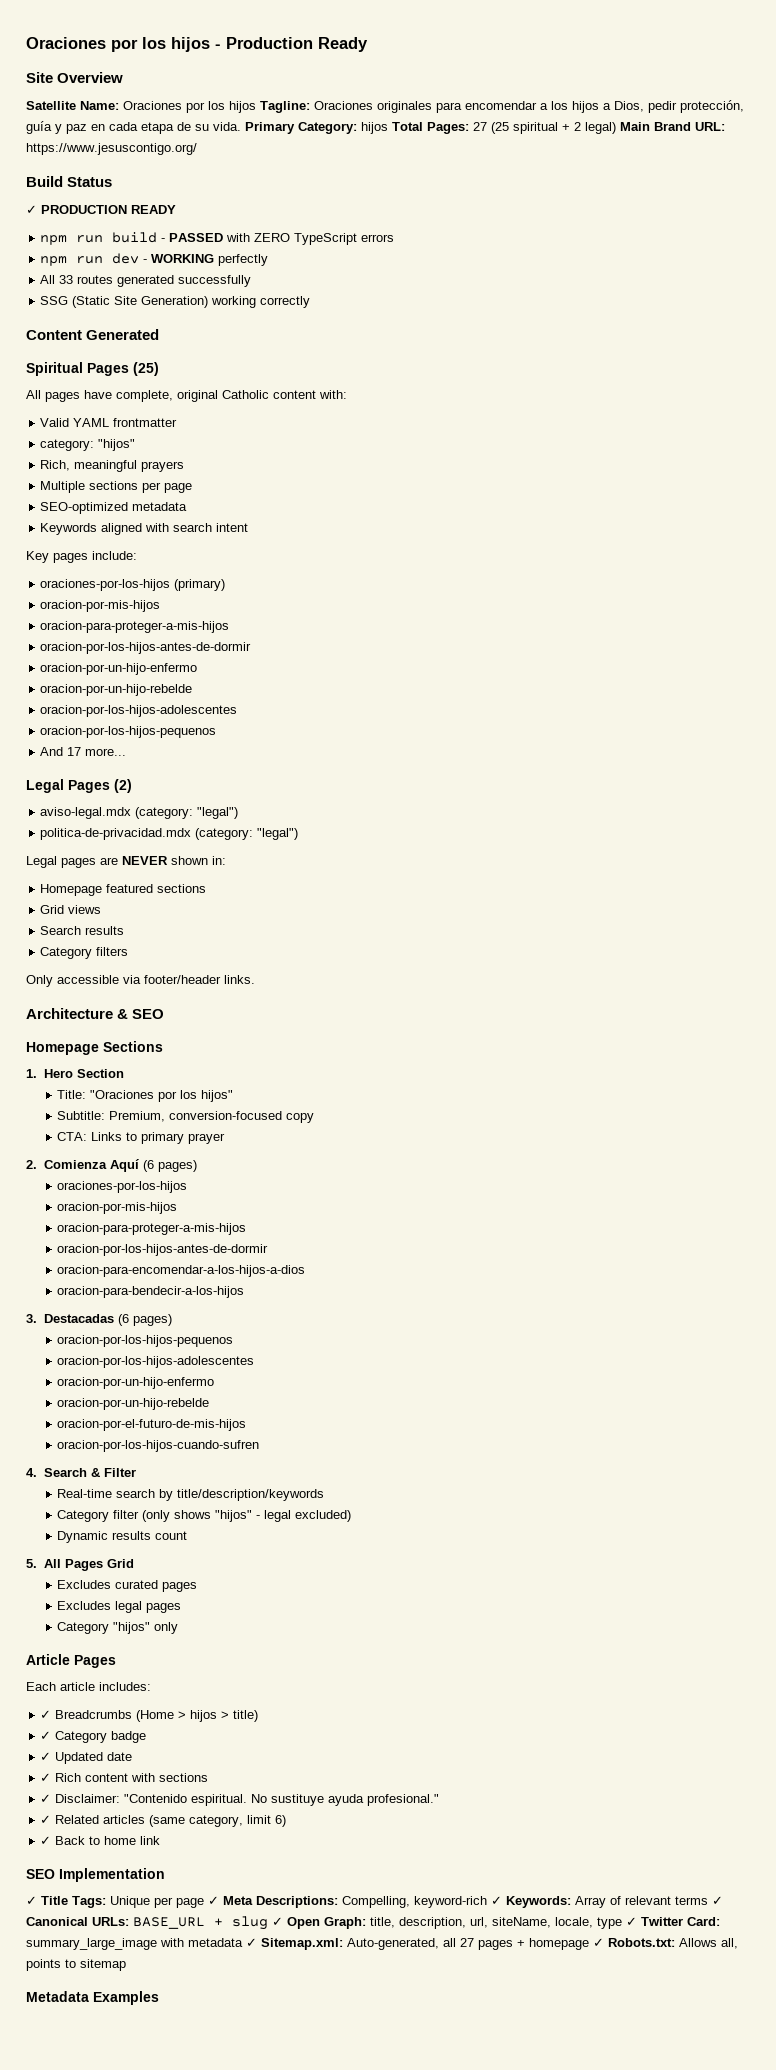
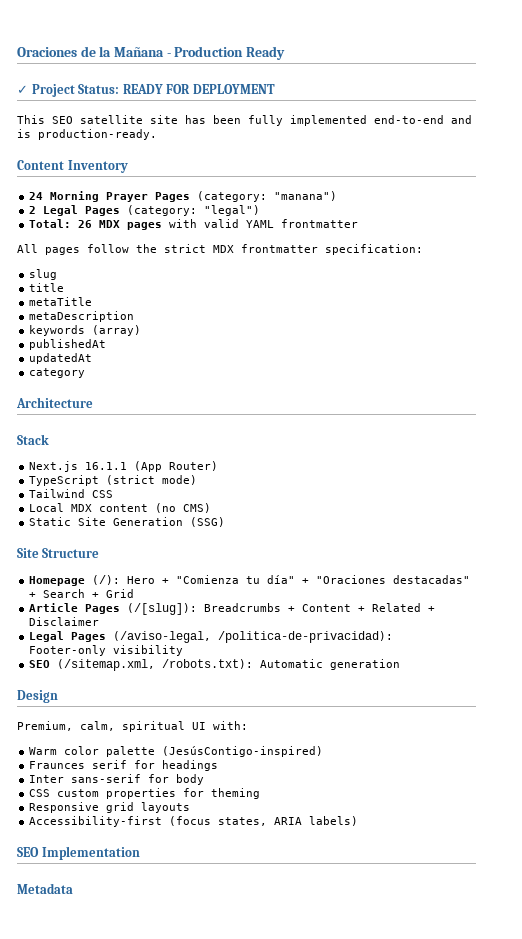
- Oraciones por los hijos - Production Ready
+ Oraciones de la Mañana - Production Ready
- Site Overview
- Satellite Name: Oraciones por los hijos Tagline: Oraciones originales para encomendar a los hijos a Dios, pedir protección, guía y paz en cada etapa de su vida. Primary Category: hijos Total Pages: 27 (25 spiritual + 2 legal) Main Brand URL: https://www.jesuscontigo.org/
- Build Status
- ✓ PRODUCTION READY
- npm run build - PASSED with ZERO TypeScript errors
- npm run dev - WORKING perfectly
- All 33 routes generated successfully
- SSG (Static Site Generation) working correctly
- Content Generated
- Spiritual Pages (25)
- All pages have complete, original Catholic content with:
- Valid YAML frontmatter
- category: "hijos"
- Rich, meaningful prayers
- Multiple sections per page
- SEO-optimized metadata
- Keywords aligned with search intent
- Key pages include:
- oraciones-por-los-hijos (primary)
- oracion-por-mis-hijos
- oracion-para-proteger-a-mis-hijos
- oracion-por-los-hijos-antes-de-dormir
- oracion-por-un-hijo-enfermo
- oracion-por-un-hijo-rebelde
- oracion-por-los-hijos-adolescentes
- oracion-por-los-hijos-pequenos
- And 17 more...
- Legal Pages (2)
- aviso-legal.mdx (category: "legal")
- politica-de-privacidad.mdx (category: "legal")
- Legal pages are NEVER shown in:
- Homepage featured sections
- Grid views
- Search results
- Category filters
- Only accessible via footer/header links.
- Architecture & SEO
- Homepage Sections
- 1. Hero Section
- Title: "Oraciones por los hijos"
- Subtitle: Premium, conversion-focused copy
- CTA: Links to primary prayer
- 2. Comienza Aquí (6 pages)
- oraciones-por-los-hijos
- oracion-por-mis-hijos
- oracion-para-proteger-a-mis-hijos
- oracion-por-los-hijos-antes-de-dormir
- oracion-para-encomendar-a-los-hijos-a-dios
- oracion-para-bendecir-a-los-hijos
- 3. Destacadas (6 pages)
- oracion-por-los-hijos-pequenos
- oracion-por-los-hijos-adolescentes
- oracion-por-un-hijo-enfermo
- oracion-por-un-hijo-rebelde
- oracion-por-el-futuro-de-mis-hijos
- oracion-por-los-hijos-cuando-sufren
- 4. Search & Filter
- Real-time search by title/description/keywords
- Category filter (only shows "hijos" - legal excluded)
- Dynamic results count
- 5. All Pages Grid
- Excludes curated pages
- Excludes legal pages
- Category "hijos" only
- Article Pages
- Each article includes:
- ✓ Breadcrumbs (Home > hijos > title)
- ✓ Category badge
- ✓ Updated date
- ✓ Rich content with sections
- ✓ Disclaimer: "Contenido espiritual. No sustituye ayuda profesional."
- ✓ Related articles (same category, limit 6)
- ✓ Back to home link
+ ✓ Project Status: READY FOR DEPLOYMENT
+ This SEO satellite site has been fully implemented end-to-end and is production-ready.
+ Content Inventory
+ 24 Morning Prayer Pages (category: "manana")
+ 2 Legal Pages (category: "legal")
+ Total: 26 MDX pages with valid YAML frontmatter
+ All pages follow the strict MDX frontmatter specification:
+ slug
+ title
+ metaTitle
+ metaDescription
+ keywords (array)
+ publishedAt
+ updatedAt
+ category
+ Architecture
+ Stack
+ Next.js 16.1.1 (App Router)
+ TypeScript (strict mode)
+ Tailwind CSS
+ Local MDX content (no CMS)
+ Static Site Generation (SSG)
+ Site Structure
+ Homepage (/): Hero + "Comienza tu día" + "Oraciones destacadas" + Search + Grid
+ Article Pages (/[slug]): Breadcrumbs + Content + Related + Disclaimer
+ Legal Pages (/aviso-legal, /politica-de-privacidad): Footer-only visibility
+ SEO (/sitemap.xml, /robots.txt): Automatic generation
+ Design
+ Premium, calm, spiritual UI with:
+ Warm color palette (JesúsContigo-inspired)
+ Fraunces serif for headings
+ Inter sans-serif for body
+ CSS custom properties for theming
+ Responsive grid layouts
+ Accessibility-first (focus states, ARIA labels)
  SEO Implementation
- ✓ Title Tags: Unique per page ✓ Meta Descriptions: Compelling, keyword-rich ✓ Keywords: Array of relevant terms ✓ Canonical URLs: BASE_URL + slug ✓ Open Graph: title, description, url, siteName, locale, type ✓ Twitter Card: summary_large_image with metadata ✓ Sitemap.xml: Auto-generated, all 27 pages + homepage ✓ Robots.txt: Allows all, points to sitemap
- Metadata Examples
+ Metadata

